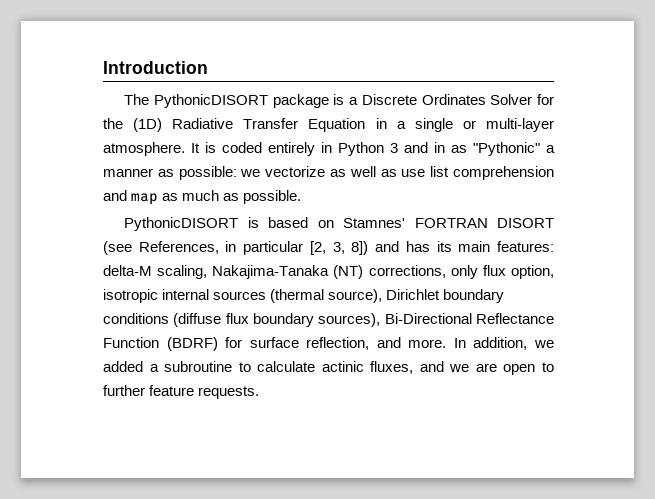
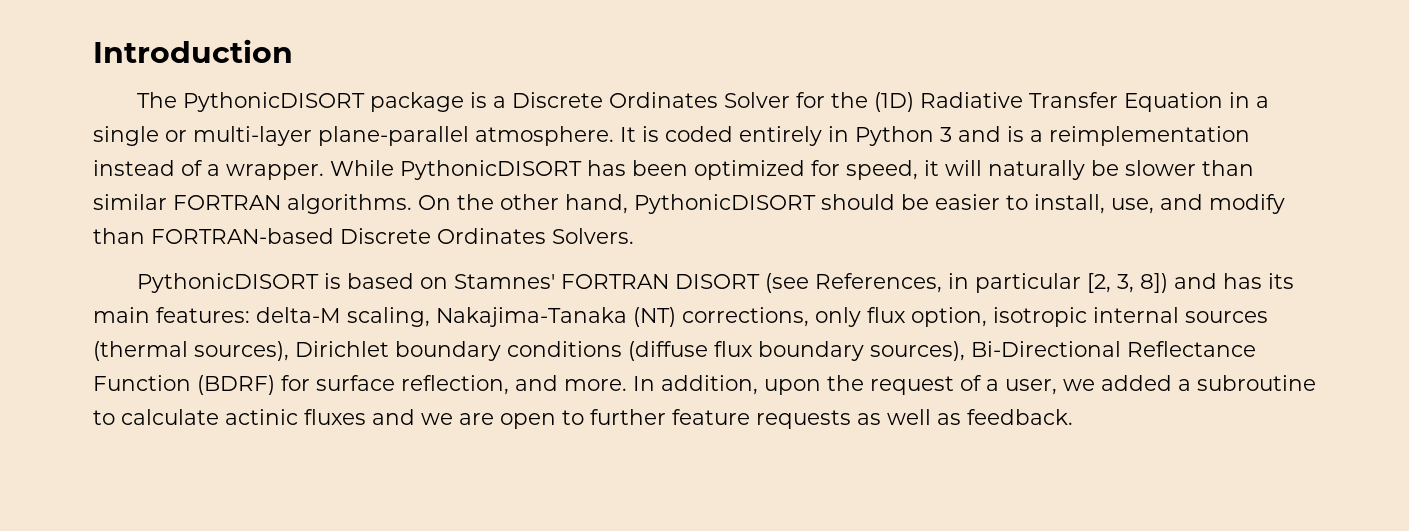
- The PythonicDISORT package is a Discrete Ordinates Solver for the (1D) Radiative Transfer Equation in a single or multi-layer atmosphere.
+ The PythonicDISORT package is a Discrete Ordinates Solver for the (1D) Radiative Transfer Equation in a single or multi-layer plane-parallel atmosphere.
- It is coded entirely in Python 3 and in as "Pythonic" a manner as possible: we vectorize as well as use list comprehension and map as much as possible.
+ It is coded entirely in Python 3 and is a reimplementation instead of a wrapper. While PythonicDISORT has been optimized for speed, it will naturally be slower than similar FORTRAN algorithms. On the other hand, PythonicDISORT should be easier to install, use, and modify than FORTRAN-based Discrete Ordinates Solvers.
- PythonicDISORT is based on Stamnes' FORTRAN DISORT (see References, in particular [2, 3, 8]) and has its main features: delta-M scaling, Nakajima-Tanaka (NT) corrections, only flux option, isotropic internal sources (thermal source), Dirichlet boundary conditions (diffuse flux boundary sources), Bi-Directional Reflectance Function (BDRF) for surface reflection, and more.
+ PythonicDISORT is based on Stamnes' FORTRAN DISORT (see References, in particular [2, 3, 8]) and has its main features: delta-M scaling, Nakajima-Tanaka (NT) corrections, only flux option, isotropic internal sources (thermal sources), Dirichlet boundary conditions (diffuse flux boundary sources), Bi-Directional Reflectance Function (BDRF) for surface reflection, and more.
- In addition, we added a subroutine to calculate actinic fluxes, and we are open to further feature requests.
+ In addition, upon the request of a user, we added a subroutine to calculate actinic fluxes and we are open to further feature requests as well as feedback.

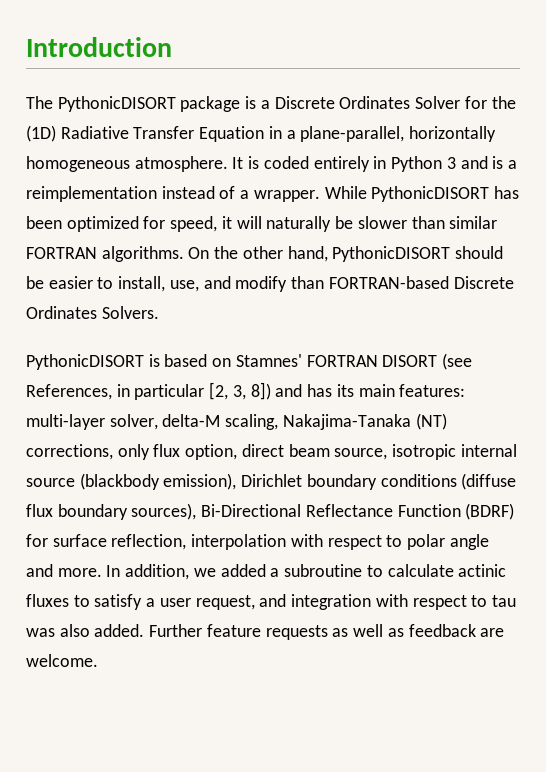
- The PythonicDISORT package is a Discrete Ordinates Solver for the (1D) Radiative Transfer Equation in a single or multi-layer plane-parallel atmosphere.
+ The PythonicDISORT package is a Discrete Ordinates Solver for the (1D) Radiative Transfer Equation in a plane-parallel, horizontally homogeneous atmosphere.
- PythonicDISORT is based on Stamnes' FORTRAN DISORT (see References, in particular [2, 3, 8]) and has its main features: delta-M scaling, Nakajima-Tanaka (NT) corrections, only flux option, isotropic internal sources (thermal sources), Dirichlet boundary conditions (diffuse flux boundary sources), Bi-Directional Reflectance Function (BDRF) for surface reflection, and more. In addition, upon the request of a user, we added a subroutine to calculate actinic fluxes and we are open to further feature requests as well as feedback.
+ PythonicDISORT is based on Stamnes' FORTRAN DISORT (see References, in particular [2, 3, 8]) and has its main features: multi-layer solver, delta-M scaling, Nakajima-Tanaka (NT) corrections, only flux option, direct beam source, isotropic internal source (blackbody emission), Dirichlet boundary conditions (diffuse flux boundary sources), Bi-Directional Reflectance Function (BDRF) for surface reflection, interpolation with respect to polar angle and more. In addition, we added a subroutine to calculate actinic fluxes to satisfy a user request, and integration with respect to tau was also added. Further feature requests as well as feedback are welcome.

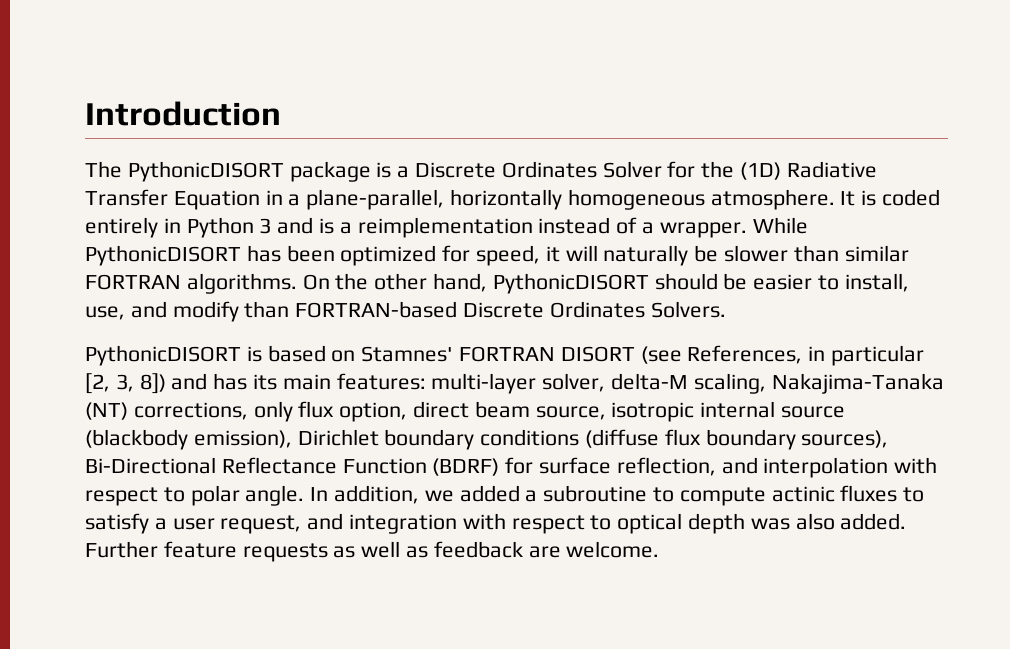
- PythonicDISORT is based on Stamnes' FORTRAN DISORT (see References, in particular [2, 3, 8]) and has its main features: multi-layer solver, delta-M scaling, Nakajima-Tanaka (NT) corrections, only flux option, direct beam source, isotropic internal source (blackbody emission), Dirichlet boundary conditions (diffuse flux boundary sources), Bi-Directional Reflectance Function (BDRF) for surface reflection, interpolation with respect to polar angle and more.
+ PythonicDISORT is based on Stamnes' FORTRAN DISORT (see References, in particular [2, 3, 8]) and has its main features: multi-layer solver, delta-M scaling, Nakajima-Tanaka (NT) corrections, only flux option, direct beam source, isotropic internal source (blackbody emission), Dirichlet boundary conditions (diffuse flux boundary sources), Bi-Directional Reflectance Function (BDRF) for surface reflection, and interpolation with respect to polar angle.
- In addition, we added a subroutine to calculate actinic fluxes to satisfy a user request, and integration with respect to tau was also added.
+ In addition, we added a subroutine to compute actinic fluxes to satisfy a user request, and integration with respect to optical depth was also added.

